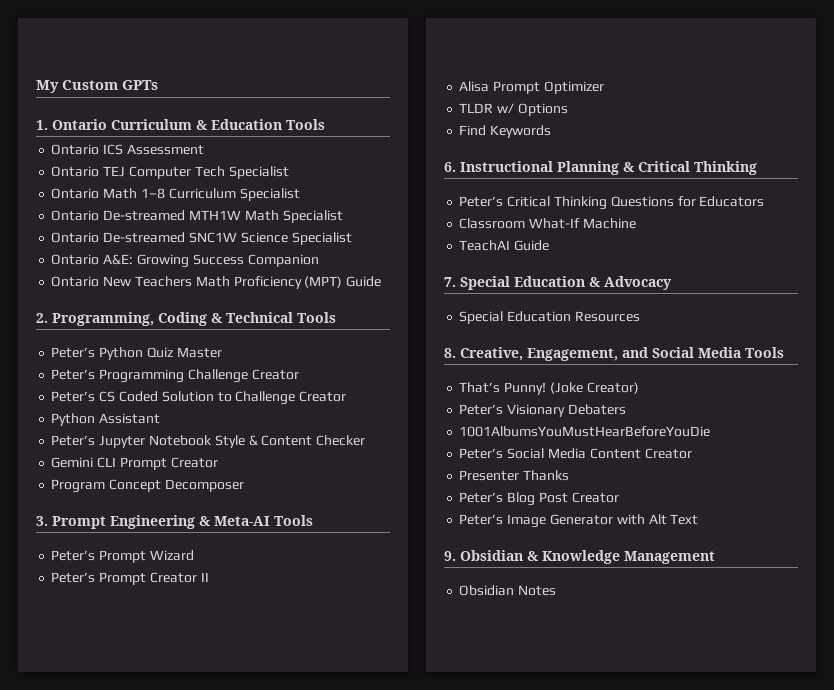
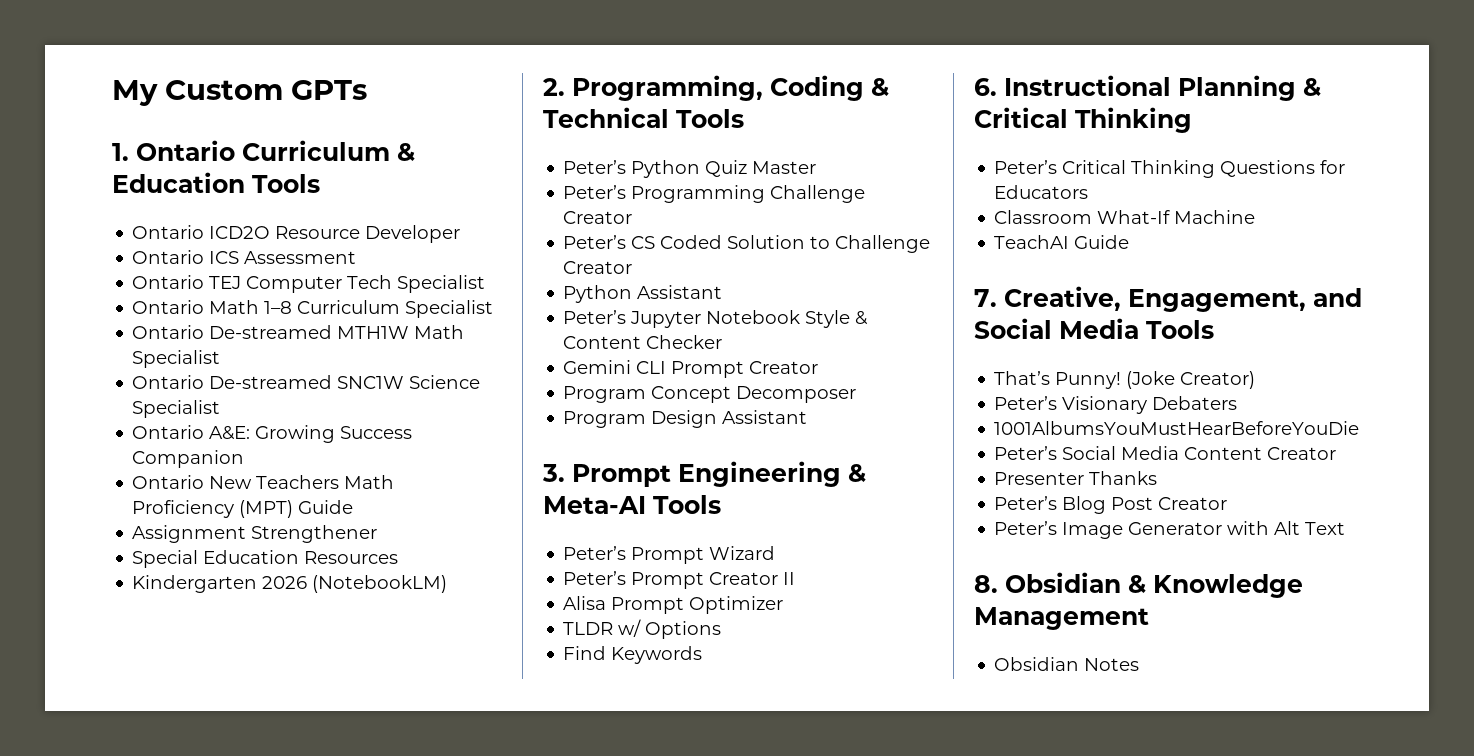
+ Ontario ICD2O Resource Developer
+ Assignment Strengthener
+ Special Education Resources
+ Kindergarten 2026 (NotebookLM)
+ Program Design Assistant
- 7. Special Education & Advocacy
- Special Education Resources
- 8. Creative, Engagement, and Social Media Tools
+ 7. Creative, Engagement, and Social Media Tools
- 9. Obsidian & Knowledge Management
+ 8. Obsidian & Knowledge Management

